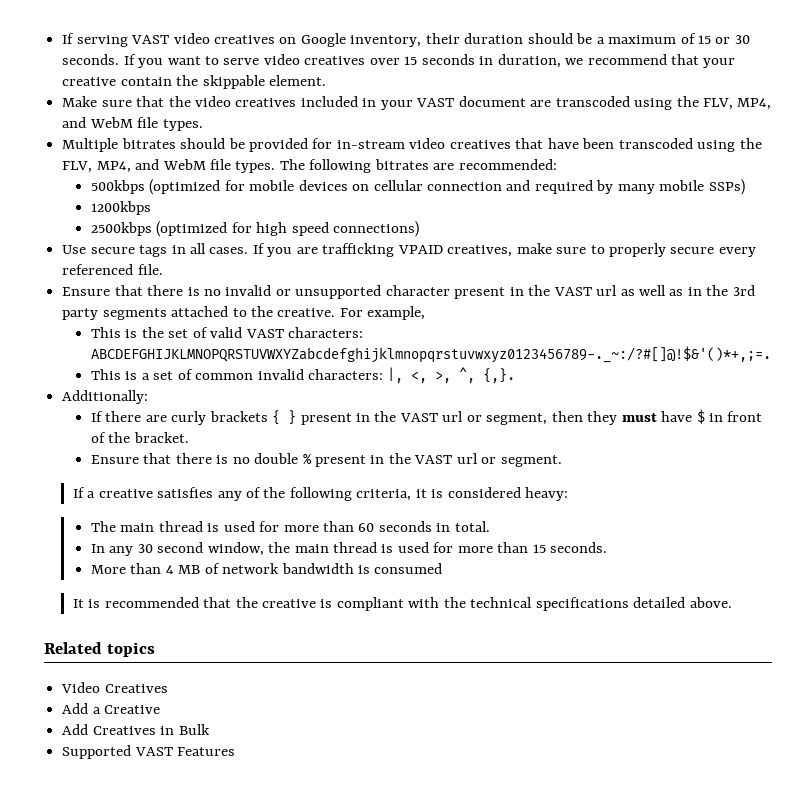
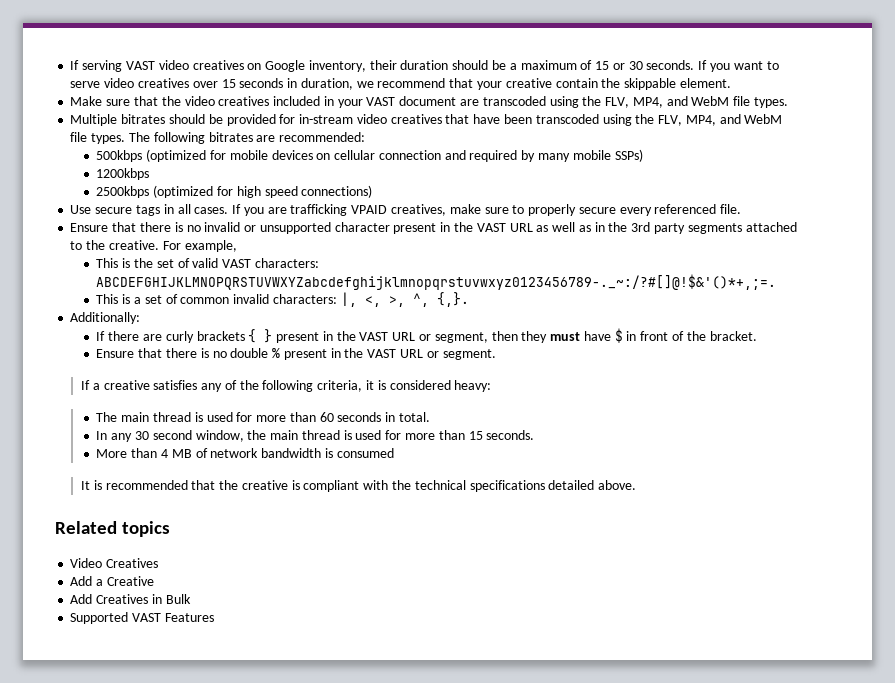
- Ensure that there is no invalid or unsupported character present in the VAST url as well as in the 3rd party segments attached to the creative.
+ Ensure that there is no invalid or unsupported character present in the VAST URL as well as in the 3rd party segments attached to the creative.
- If there are curly brackets { } present in the VAST url or segment, then they must have $ in front of the bracket.
+ If there are curly brackets { } present in the VAST URL or segment, then they must have $ in front of the bracket.
- Ensure that there is no double % present in the VAST url or segment.
+ Ensure that there is no double % present in the VAST URL or segment.

